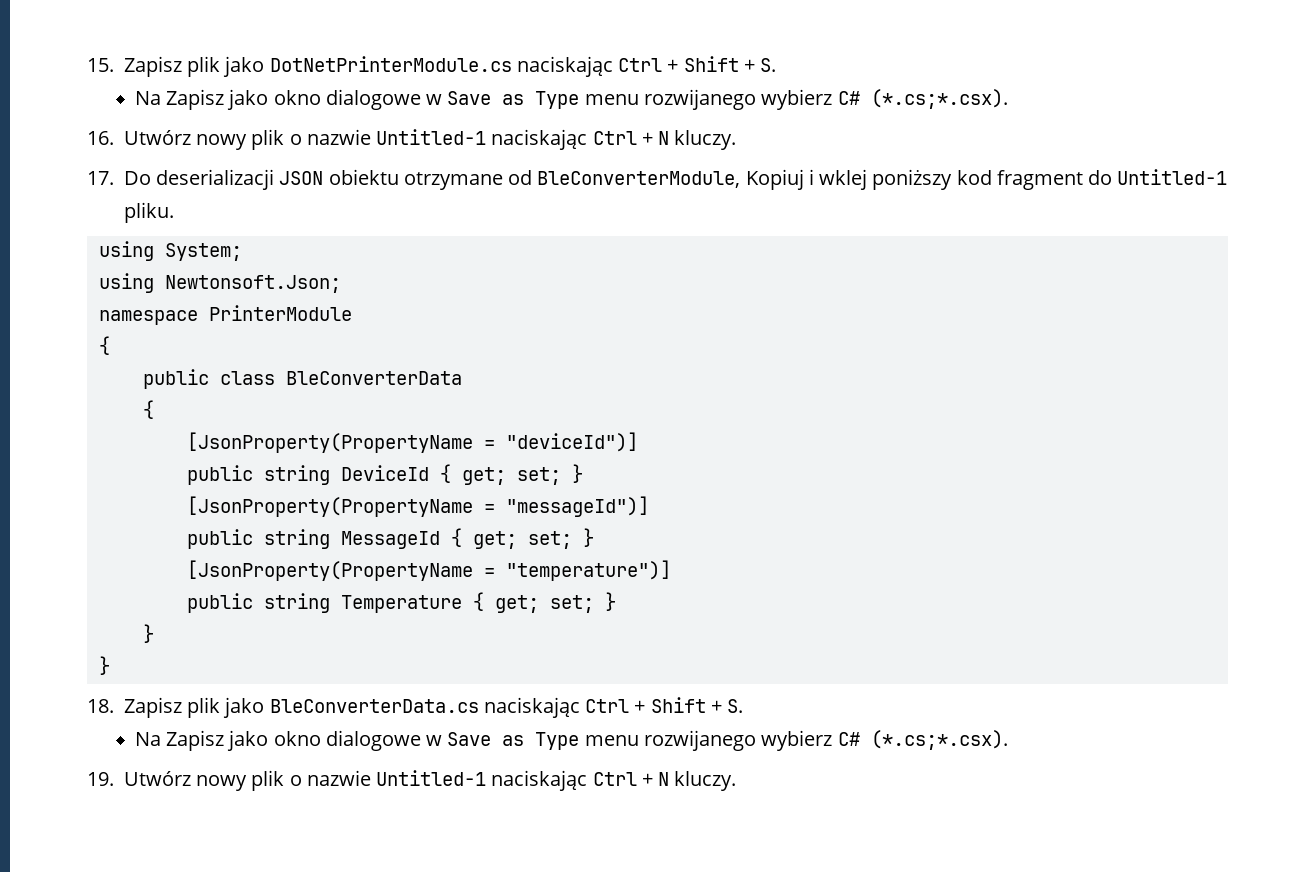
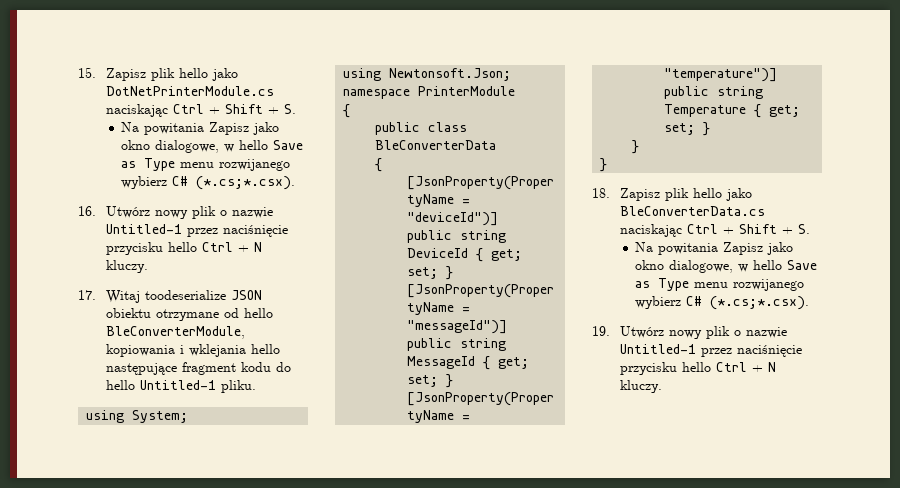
- 15. Zapisz plik jako DotNetPrinterModule.cs naciskając Ctrl + Shift + S.
- Na Zapisz jako okno dialogowe w Save as Type menu rozwijanego wybierz C# (*.cs;*.csx).
+ 15. Zapisz plik hello jako DotNetPrinterModule.cs naciskając Ctrl + Shift + S.
+ Na powitania Zapisz jako okno dialogowe, w hello Save as Type menu rozwijanego wybierz C# (*.cs;*.csx).
- 16. Utwórz nowy plik o nazwie Untitled-1 naciskając Ctrl + N kluczy.
+ 16. Utwórz nowy plik o nazwie Untitled-1 przez naciśnięcie przycisku hello Ctrl + N kluczy.
- 17. Do deserializacji JSON obiektu otrzymane od BleConverterModule, Kopiuj i wklej poniższy kod fragment do Untitled-1 pliku.
+ 17. Witaj toodeserialize JSON obiektu otrzymane od hello BleConverterModule, kopiowania i wklejania hello następujące fragment kodu do hello Untitled-1 pliku.
- 18. Zapisz plik jako BleConverterData.cs naciskając Ctrl + Shift + S.
- Na Zapisz jako okno dialogowe w Save as Type menu rozwijanego wybierz C# (*.cs;*.csx).
+ 18. Zapisz plik hello jako BleConverterData.cs naciskając Ctrl + Shift + S.
+ Na powitania Zapisz jako okno dialogowe, w hello Save as Type menu rozwijanego wybierz C# (*.cs;*.csx).
- 19. Utwórz nowy plik o nazwie Untitled-1 naciskając Ctrl + N kluczy.
+ 19. Utwórz nowy plik o nazwie Untitled-1 przez naciśnięcie przycisku hello Ctrl + N kluczy.

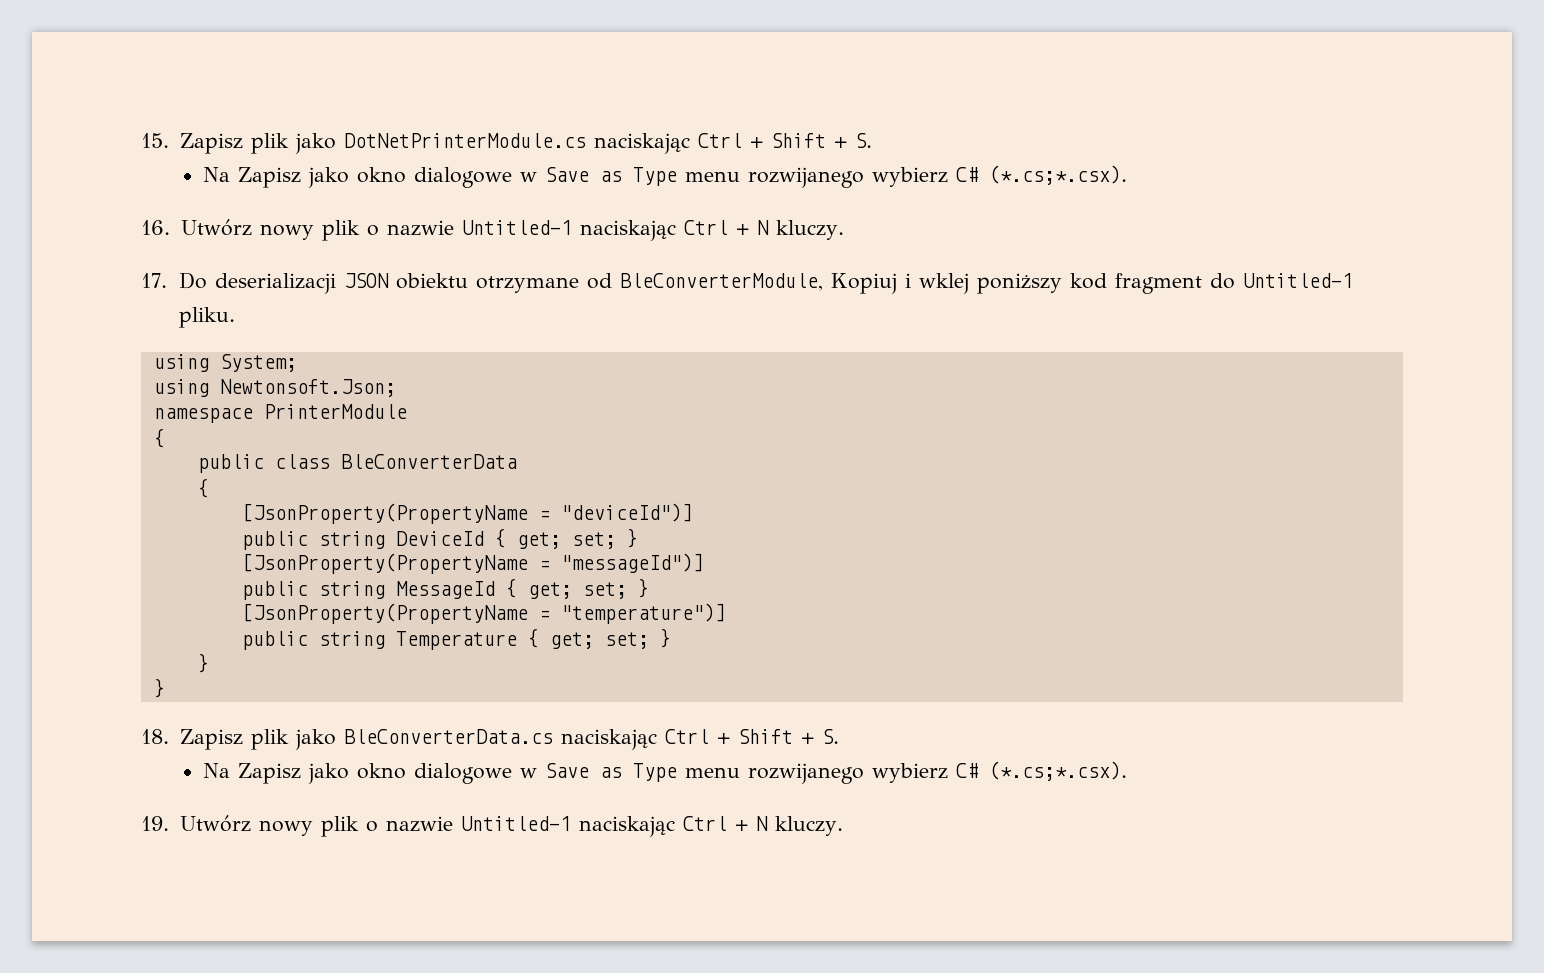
- 15. Zapisz plik hello jako DotNetPrinterModule.cs naciskając Ctrl + Shift + S.
- Na powitania Zapisz jako okno dialogowe, w hello Save as Type menu rozwijanego wybierz C# (*.cs;*.csx).
+ 15. Zapisz plik jako DotNetPrinterModule.cs naciskając Ctrl + Shift + S.
+ Na Zapisz jako okno dialogowe w Save as Type menu rozwijanego wybierz C# (*.cs;*.csx).
- 16. Utwórz nowy plik o nazwie Untitled-1 przez naciśnięcie przycisku hello Ctrl + N kluczy.
+ 16. Utwórz nowy plik o nazwie Untitled-1 naciskając Ctrl + N kluczy.
- 17. Witaj toodeserialize JSON obiektu otrzymane od hello BleConverterModule, kopiowania i wklejania hello następujące fragment kodu do hello Untitled-1 pliku.
+ 17. Do deserializacji JSON obiektu otrzymane od BleConverterModule, Kopiuj i wklej poniższy kod fragment do Untitled-1 pliku.
- 18. Zapisz plik hello jako BleConverterData.cs naciskając Ctrl + Shift + S.
- Na powitania Zapisz jako okno dialogowe, w hello Save as Type menu rozwijanego wybierz C# (*.cs;*.csx).
+ 18. Zapisz plik jako BleConverterData.cs naciskając Ctrl + Shift + S.
+ Na Zapisz jako okno dialogowe w Save as Type menu rozwijanego wybierz C# (*.cs;*.csx).
- 19. Utwórz nowy plik o nazwie Untitled-1 przez naciśnięcie przycisku hello Ctrl + N kluczy.
+ 19. Utwórz nowy plik o nazwie Untitled-1 naciskając Ctrl + N kluczy.

